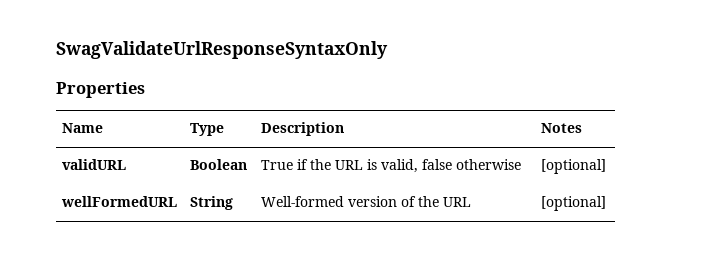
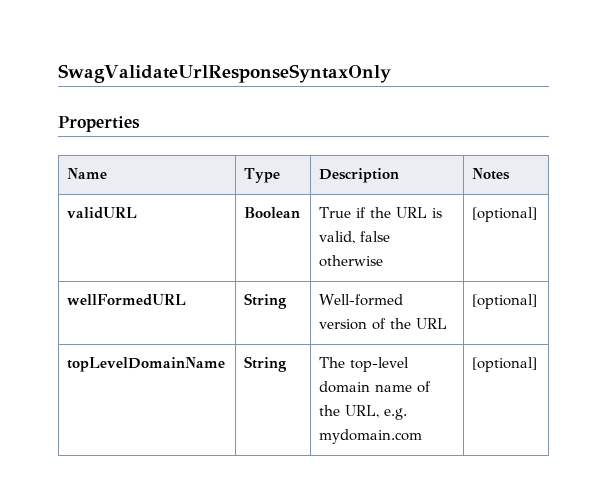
+ topLevelDomainName | String | The top-level domain name of the URL, e.g. mydomain.com | [optional]

